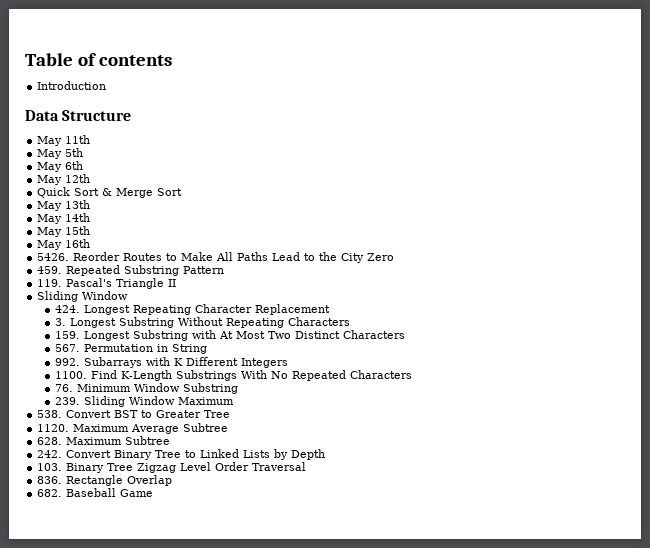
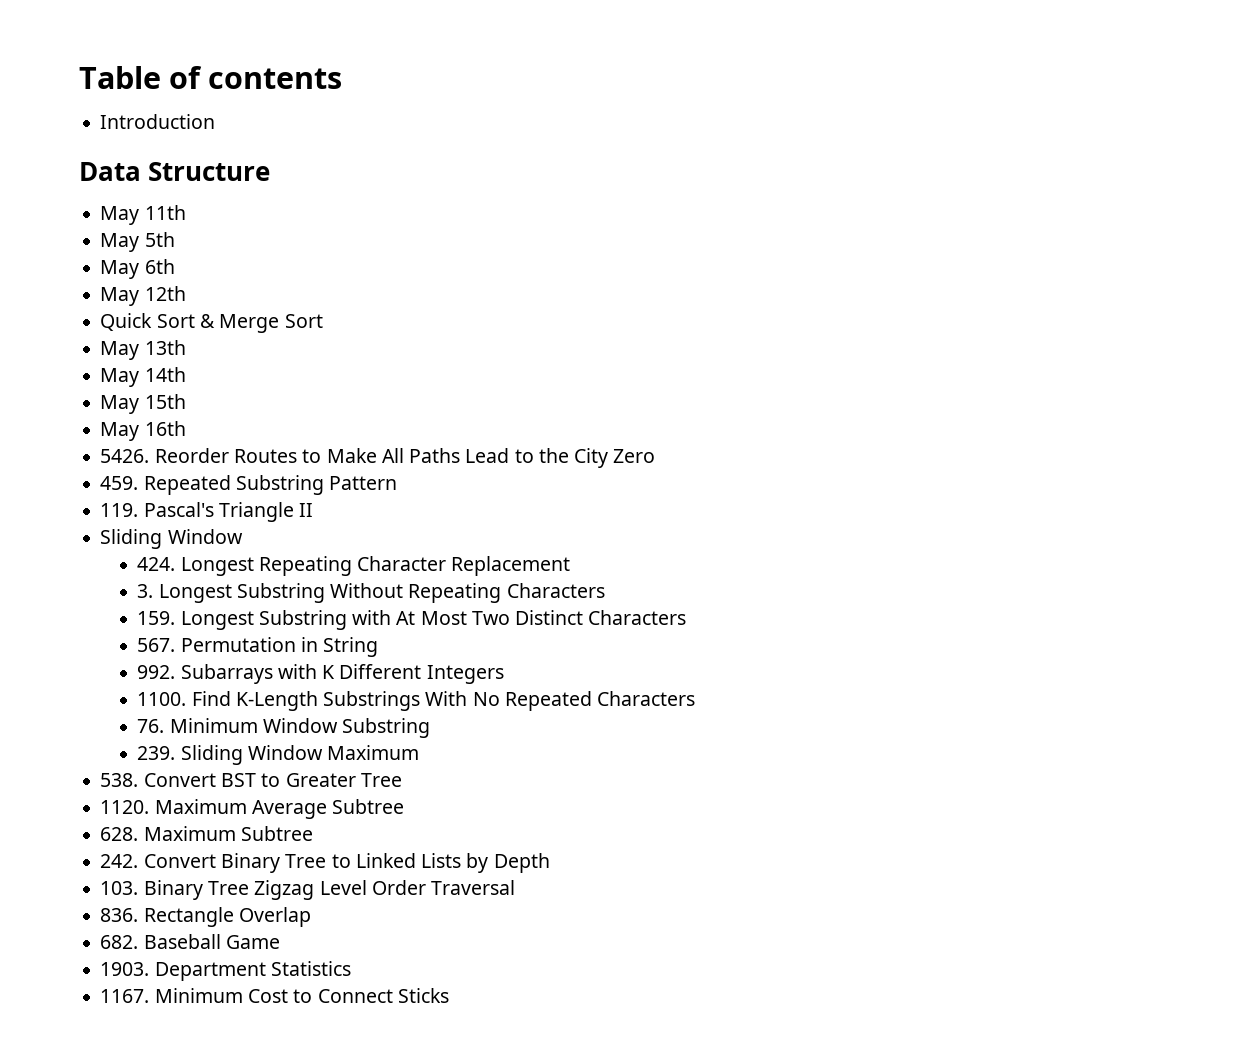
+ 1903. Department Statistics
+ 1167. Minimum Cost to Connect Sticks

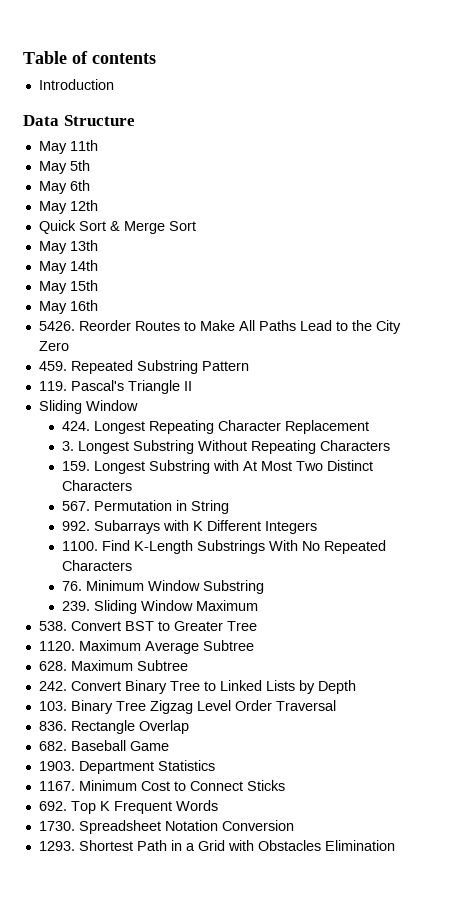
+ 692. Top K Frequent Words
+ 1730. Spreadsheet Notation Conversion
+ 1293. Shortest Path in a Grid with Obstacles Elimination

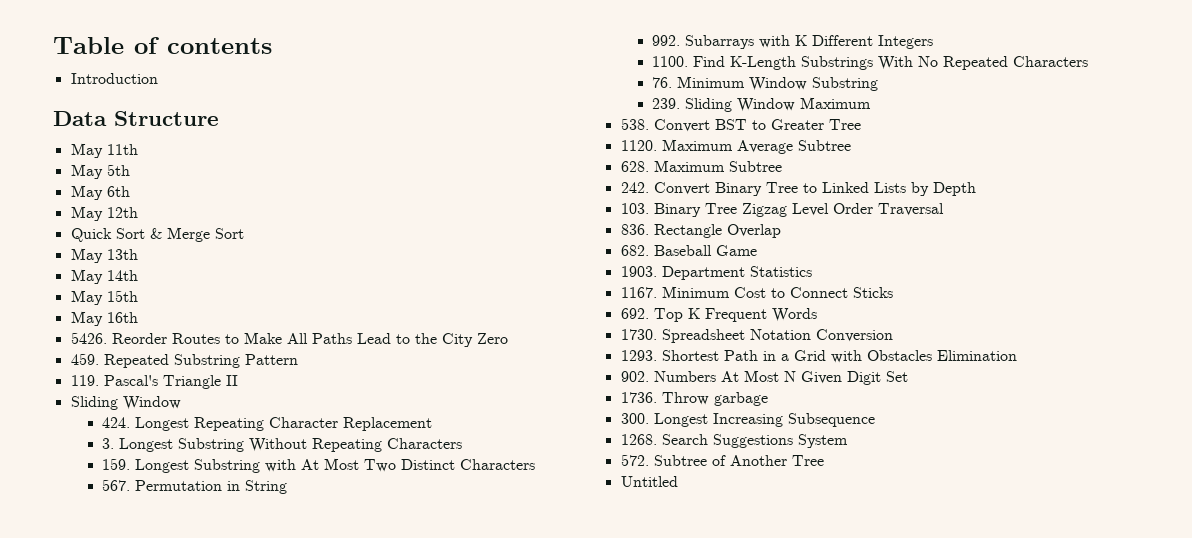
+ 902. Numbers At Most N Given Digit Set
+ 1736. Throw garbage
+ 300. Longest Increasing Subsequence
+ 1268. Search Suggestions System
+ 572. Subtree of Another Tree
+ Untitled

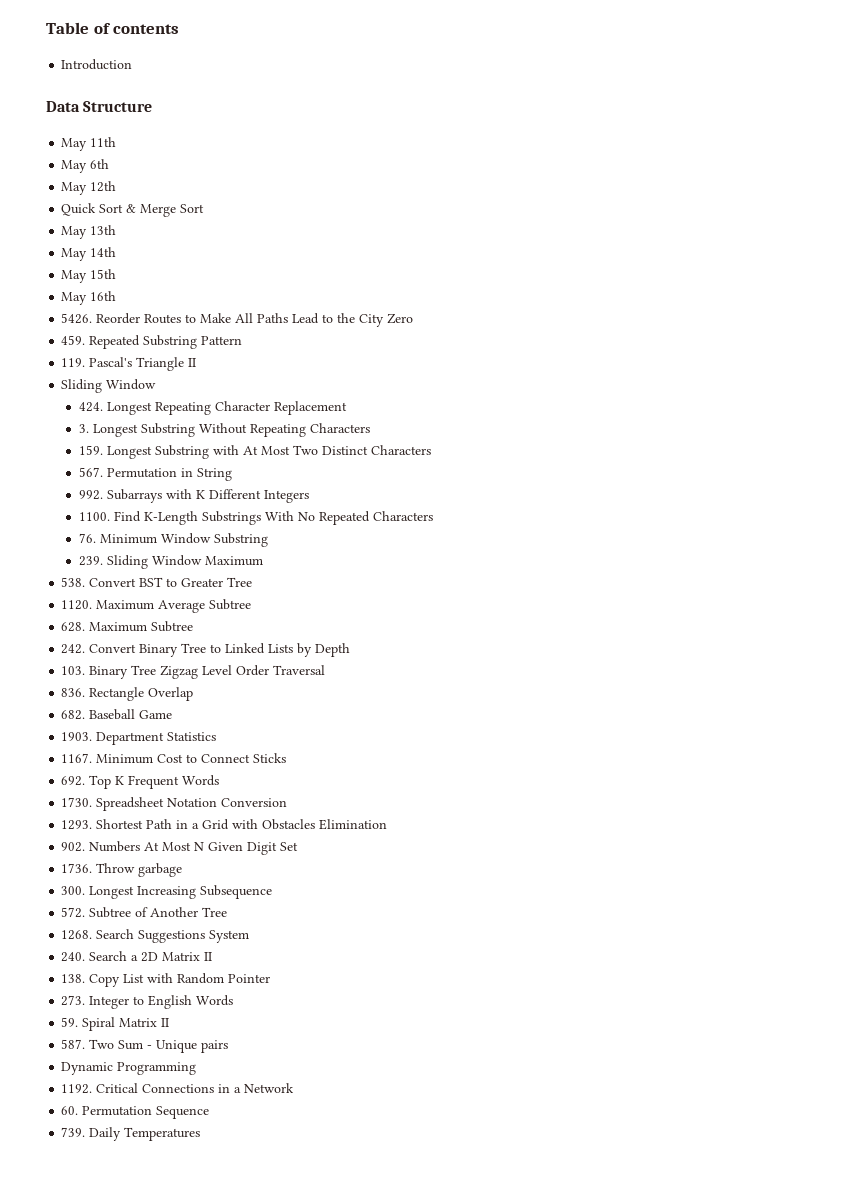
- May 5th
- 1268. Search Suggestions System
- Untitled
+ 1268. Search Suggestions System
+ 240. Search a 2D Matrix II
+ 138. Copy List with Random Pointer
+ 273. Integer to English Words
+ 59. Spiral Matrix II
+ 587. Two Sum - Unique pairs
+ Dynamic Programming
+ 1192. Critical Connections in a Network
+ 60. Permutation Sequence
+ 739. Daily Temperatures

